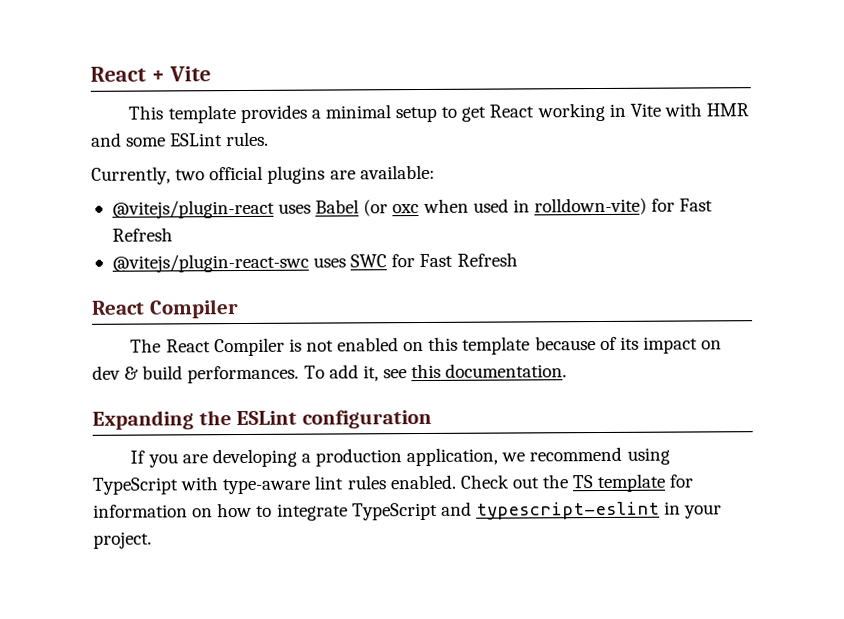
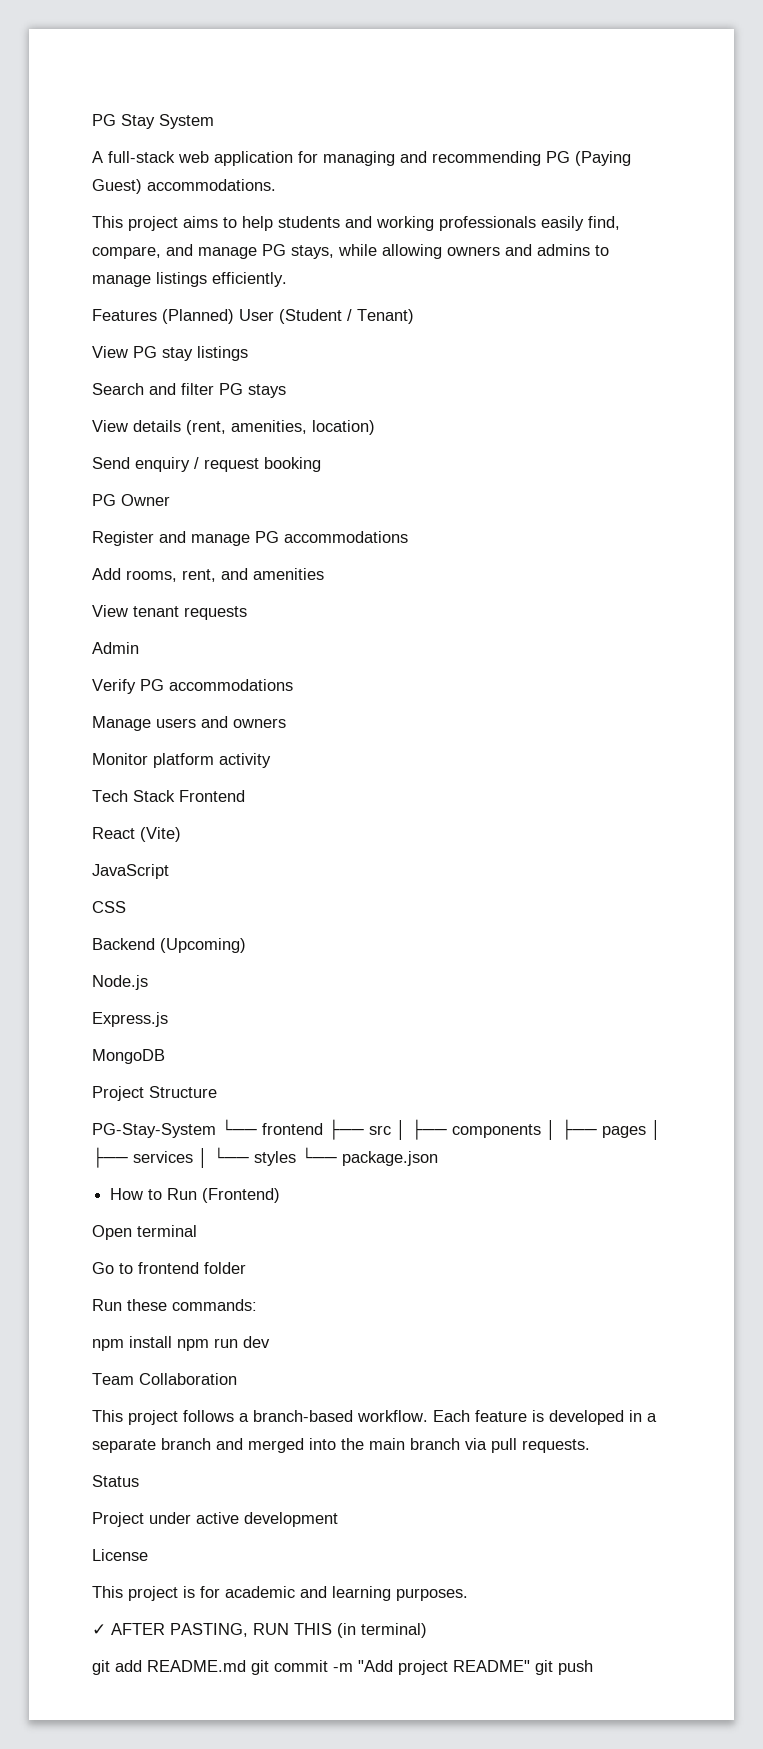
- React + Vite
- This template provides a minimal setup to get React working in Vite with HMR and some ESLint rules.
- Currently, two official plugins are available:
- @vitejs/plugin-react uses Babel (or oxc when used in rolldown-vite) for Fast Refresh
- @vitejs/plugin-react-swc uses SWC for Fast Refresh
- React Compiler
- The React Compiler is not enabled on this template because of its impact on dev & build performances. To add it, see this documentation.
- Expanding the ESLint configuration
- If you are developing a production application, we recommend using TypeScript with type-aware lint rules enabled. Check out the TS template for information on how to integrate TypeScript and typescript-eslint in your project.
+ PG Stay System
+ A full-stack web application for managing and recommending PG (Paying Guest) accommodations.
+ This project aims to help students and working professionals easily find, compare, and manage PG stays, while allowing owners and admins to manage listings efficiently.
+ Features (Planned) User (Student / Tenant)
+ View PG stay listings
+ Search and filter PG stays
+ View details (rent, amenities, location)
+ Send enquiry / request booking
+ PG Owner
+ Register and manage PG accommodations
+ Add rooms, rent, and amenities
+ View tenant requests
+ Admin
+ Verify PG accommodations
+ Manage users and owners
+ Monitor platform activity
+ Tech Stack Frontend
+ React (Vite)
+ JavaScript
+ CSS
+ Backend (Upcoming)
+ Node.js
+ Express.js
+ MongoDB
+ Project Structure
+ PG-Stay-System └── frontend ├── src │ ├── components │ ├── pages │ ├── services │ └── styles └── package.json
+ How to Run (Frontend)
+ Open terminal
+ Go to frontend folder
+ Run these commands:
+ npm install npm run dev
+ Team Collaboration
+ This project follows a branch-based workflow. Each feature is developed in a separate branch and merged into the main branch via pull requests.
+ Status
+ Project under active development
+ License
+ This project is for academic and learning purposes.
+ ✓ AFTER PASTING, RUN THIS (in terminal)
+ git add README.md git commit -m "Add project README" git push

